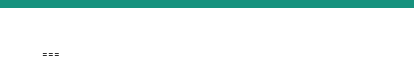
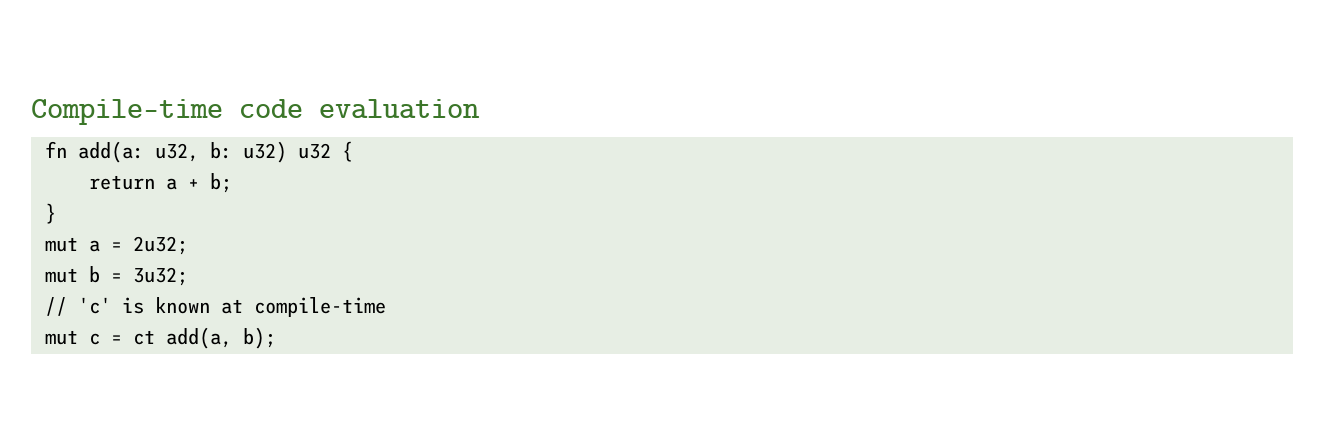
- ===
+ Compile-time code evaluation
+ fn add(a: u32, b: u32) u32 {
+ return a + b;
+ }
+ mut a = 2u32;
+ mut b = 3u32;
+ // 'c' is known at compile-time
+ mut c = ct add(a, b);

